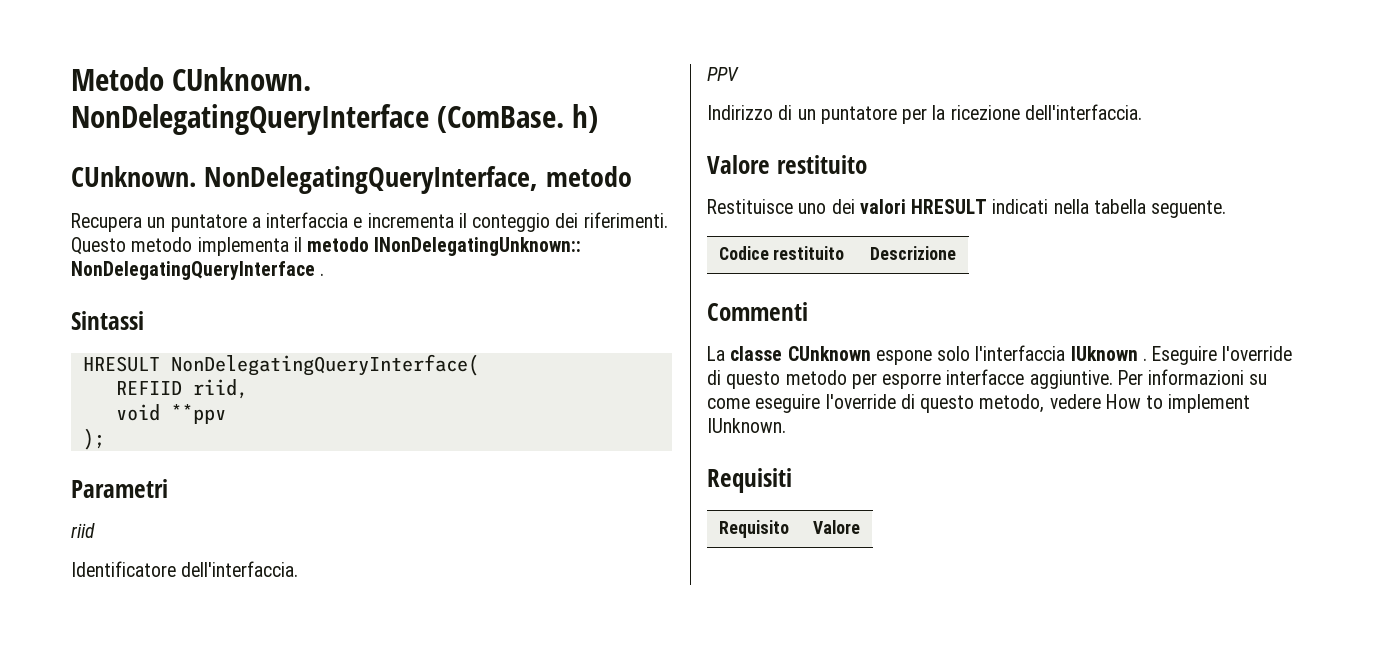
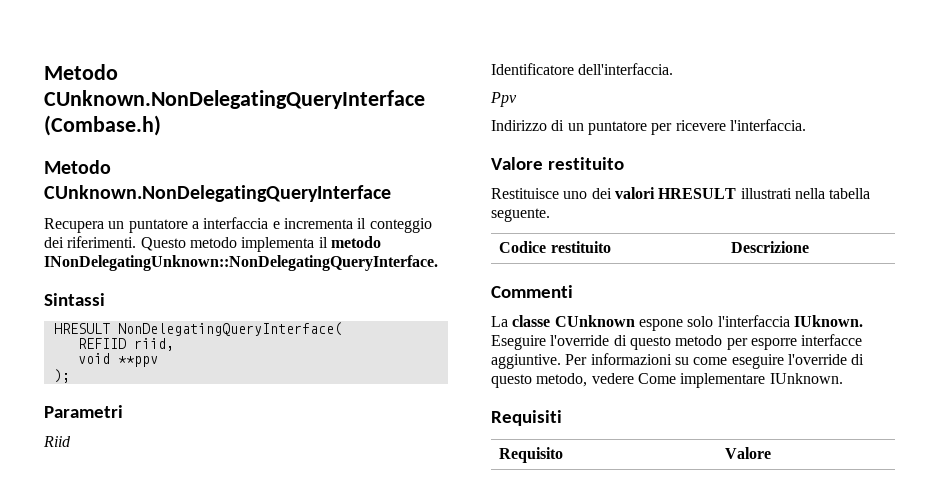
- Metodo CUnknown. NonDelegatingQueryInterface (ComBase. h)
- CUnknown. NonDelegatingQueryInterface, metodo
+ Metodo CUnknown.NonDelegatingQueryInterface (Combase.h)
+ Metodo CUnknown.NonDelegatingQueryInterface
- Questo metodo implementa il metodo INonDelegatingUnknown:: NonDelegatingQueryInterface .
+ Questo metodo implementa il metodo INonDelegatingUnknown::NonDelegatingQueryInterface.
- riid
+ Riid
- PPV
+ Ppv
- Indirizzo di un puntatore per la ricezione dell'interfaccia.
+ Indirizzo di un puntatore per ricevere l'interfaccia.
- Restituisce uno dei valori HRESULT indicati nella tabella seguente.
+ Restituisce uno dei valori HRESULT illustrati nella tabella seguente.
- La classe CUnknown espone solo l'interfaccia IUknown .
+ La classe CUnknown espone solo l'interfaccia IUknown.
- Per informazioni su come eseguire l'override di questo metodo, vedere How to implement IUnknown.
+ Per informazioni su come eseguire l'override di questo metodo, vedere Come implementare IUnknown.

